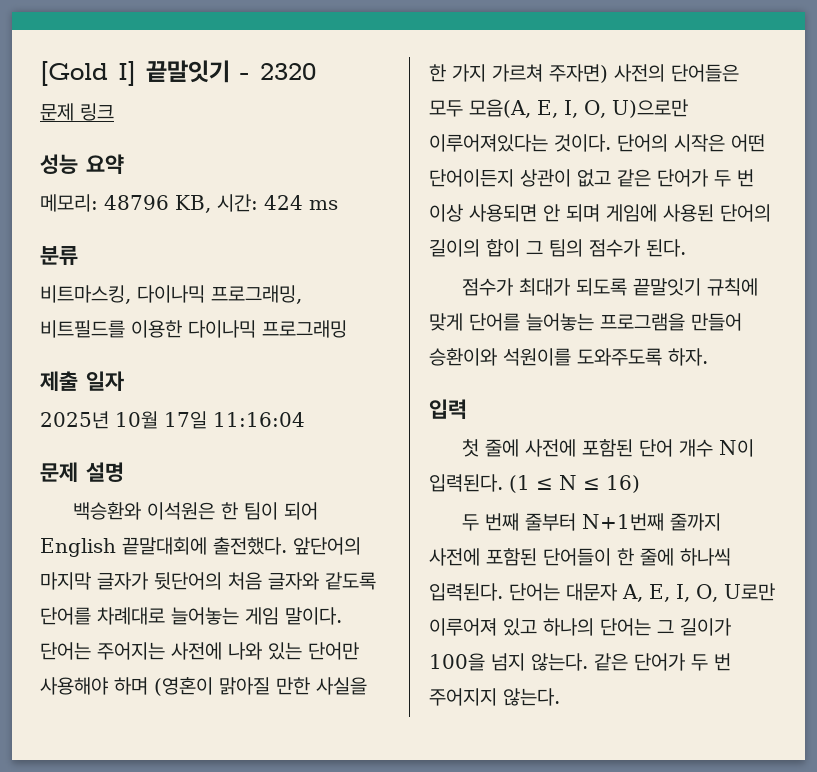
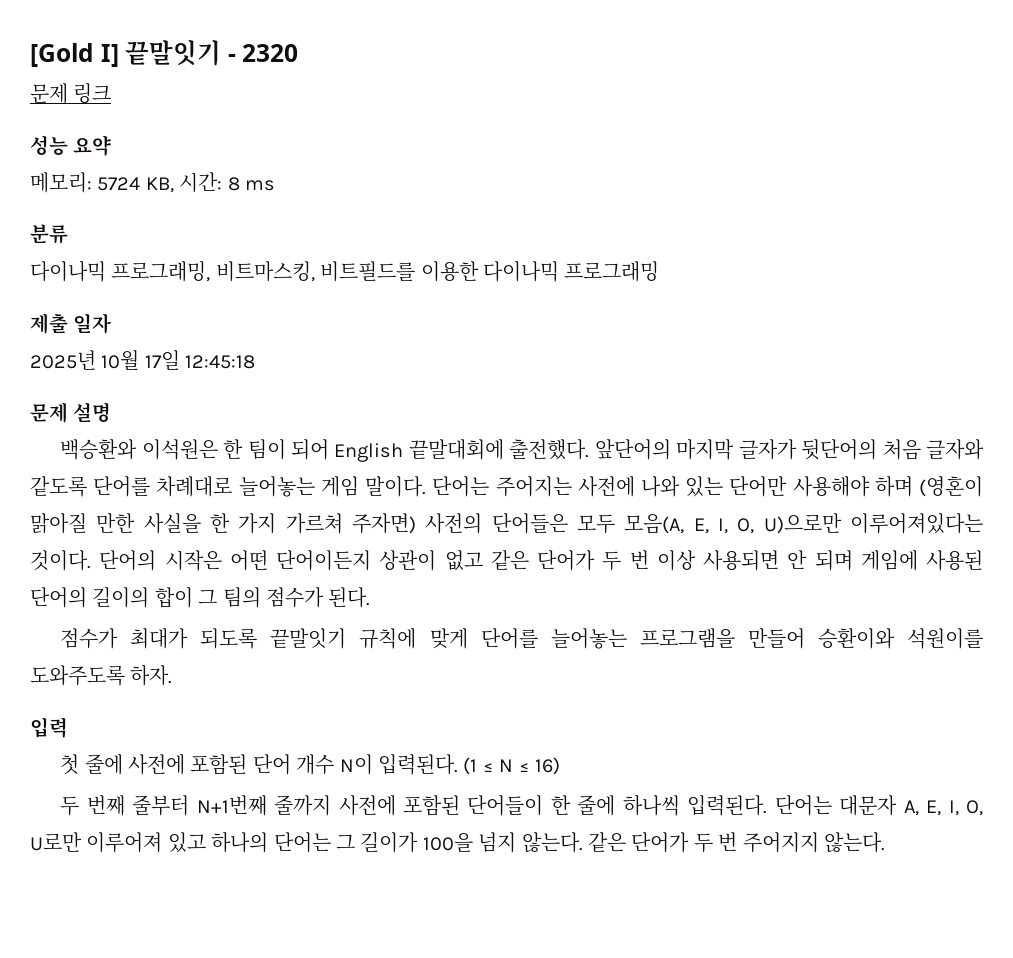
- 메모리: 48796 KB, 시간: 424 ms
+ 메모리: 5724 KB, 시간: 8 ms
- 비트마스킹, 다이나믹 프로그래밍, 비트필드를 이용한 다이나믹 프로그래밍
+ 다이나믹 프로그래밍, 비트마스킹, 비트필드를 이용한 다이나믹 프로그래밍
- 2025년 10월 17일 11:16:04
+ 2025년 10월 17일 12:45:18

